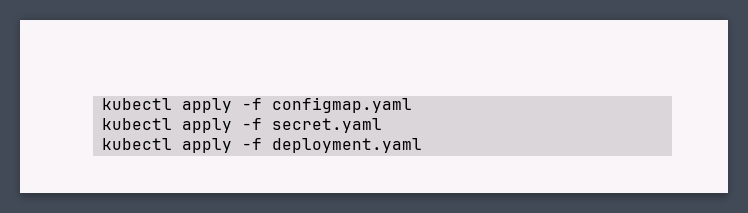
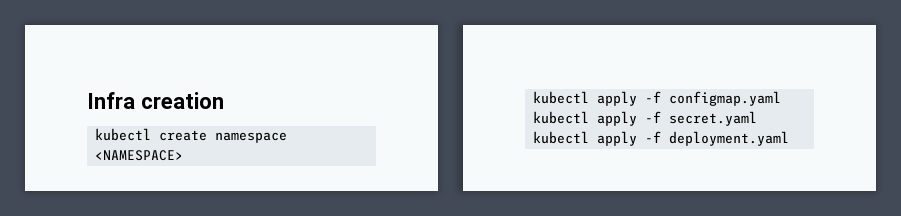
+ Infra creation
+ kubectl create namespace <NAMESPACE>

